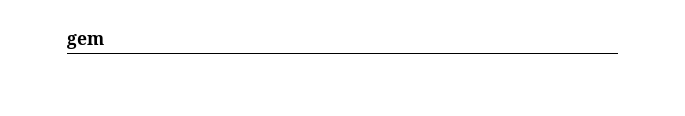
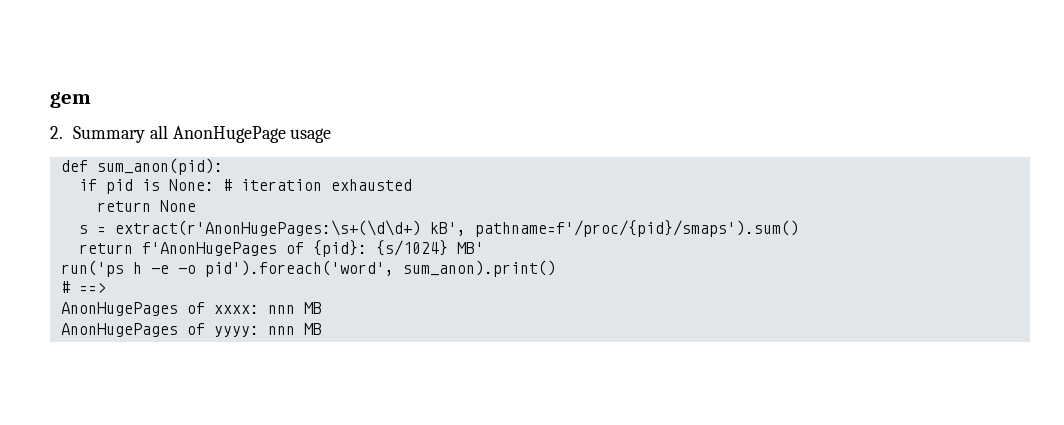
+ 2. Summary all AnonHugePage usage
+ def sum_anon(pid):
+ if pid is None: # iteration exhausted
+ return None
+ s = extract(r'AnonHugePages:\s+(\d\d+) kB', pathname=f'/proc/{pid}/smaps').sum()
+ return f'AnonHugePages of {pid}: {s/1024} MB'
+ run('ps h -e -o pid').foreach('word', sum_anon).print()
+ # ==>
+ AnonHugePages of xxxx: nnn MB
+ AnonHugePages of yyyy: nnn MB

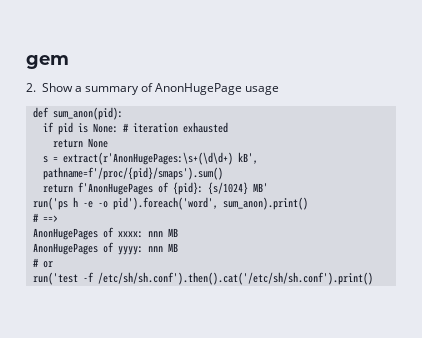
- 2. Summary all AnonHugePage usage
+ 2. Show a summary of AnonHugePage usage
+ # or
+ run('test -f /etc/sh/sh.conf').then().cat('/etc/sh/sh.conf').print()

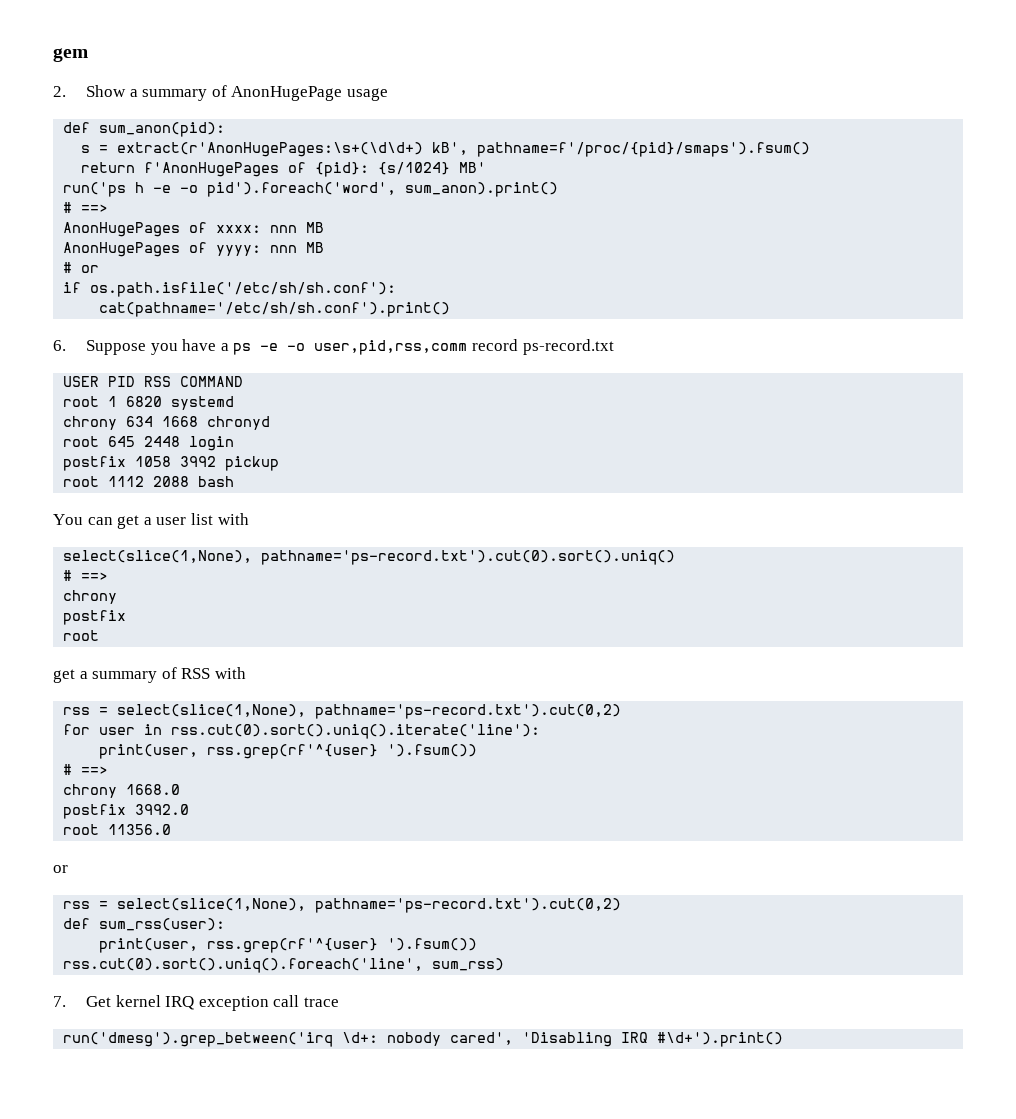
- if pid is None: # iteration exhausted
- return None
- s = extract(r'AnonHugePages:\s+(\d\d+) kB', pathname=f'/proc/{pid}/smaps').sum()
+ s = extract(r'AnonHugePages:\s+(\d\d+) kB', pathname=f'/proc/{pid}/smaps').fsum()
- run('test -f /etc/sh/sh.conf').then().cat('/etc/sh/sh.conf').print()
+ if os.path.isfile('/etc/sh/sh.conf'):
+ cat(pathname='/etc/sh/sh.conf').print()
+ 6. Suppose you have a ps -e -o user,pid,rss,comm record ps-record.txt
+ USER PID RSS COMMAND
+ root 1 6820 systemd
+ chrony 634 1668 chronyd
+ root 645 2448 login
+ postfix 1058 3992 pickup
+ root 1112 2088 bash
+ You can get a user list with
+ select(slice(1,None), pathname='ps-record.txt').cut(0).sort().uniq()
+ # ==>
+ chrony
+ postfix
+ root
+ get a summary of RSS with
+ rss = select(slice(1,None), pathname='ps-record.txt').cut(0,2)
+ for user in rss.cut(0).sort().uniq().iterate('line'):
+ print(user, rss.grep(rf'^{user} ').fsum())
+ # ==>
+ chrony 1668.0
+ postfix 3992.0
+ root 11356.0
+ or
+ rss = select(slice(1,None), pathname='ps-record.txt').cut(0,2)
+ def sum_rss(user):
+ print(user, rss.grep(rf'^{user} ').fsum())
+ rss.cut(0).sort().uniq().foreach('line', sum_rss)
+ 7. Get kernel IRQ exception call trace
+ run('dmesg').grep_between('irq \d+: nobody cared', 'Disabling IRQ #\d+').print()

